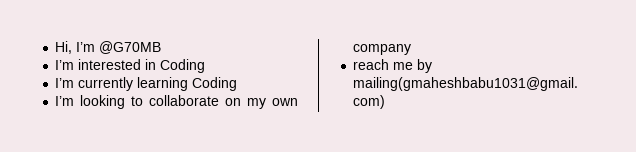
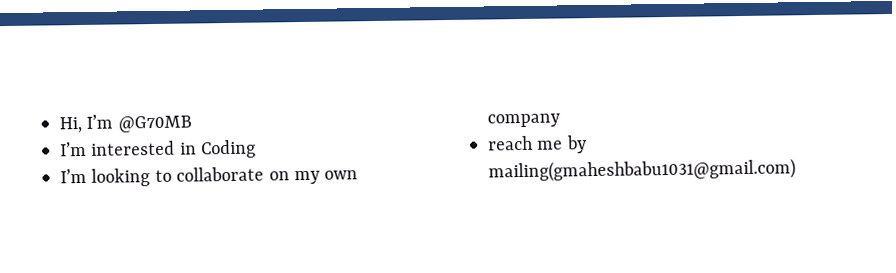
- I’m currently learning Coding

